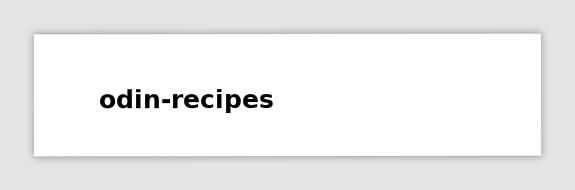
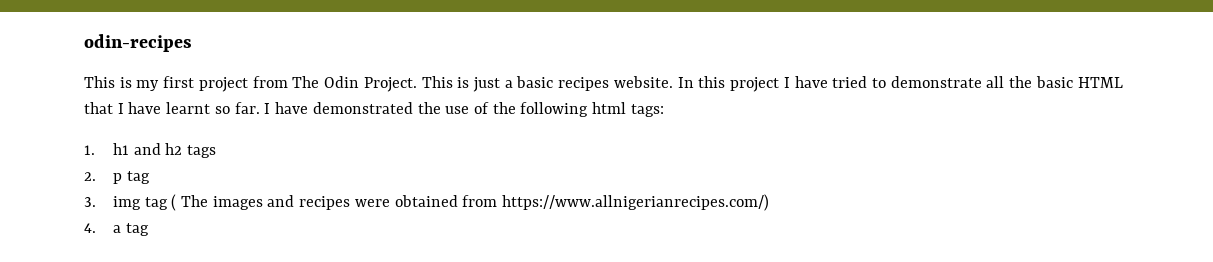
+ This is my first project from The Odin Project. This is just a basic recipes website. In this project I have tried to demonstrate all the basic HTML that I have learnt so far. I have demonstrated the use of the following html tags:
+ 1. h1 and h2 tags
+ 2. p tag
+ 3. img tag ( The images and recipes were obtained from https://www.allnigerianrecipes.com/)
+ 4. a tag

